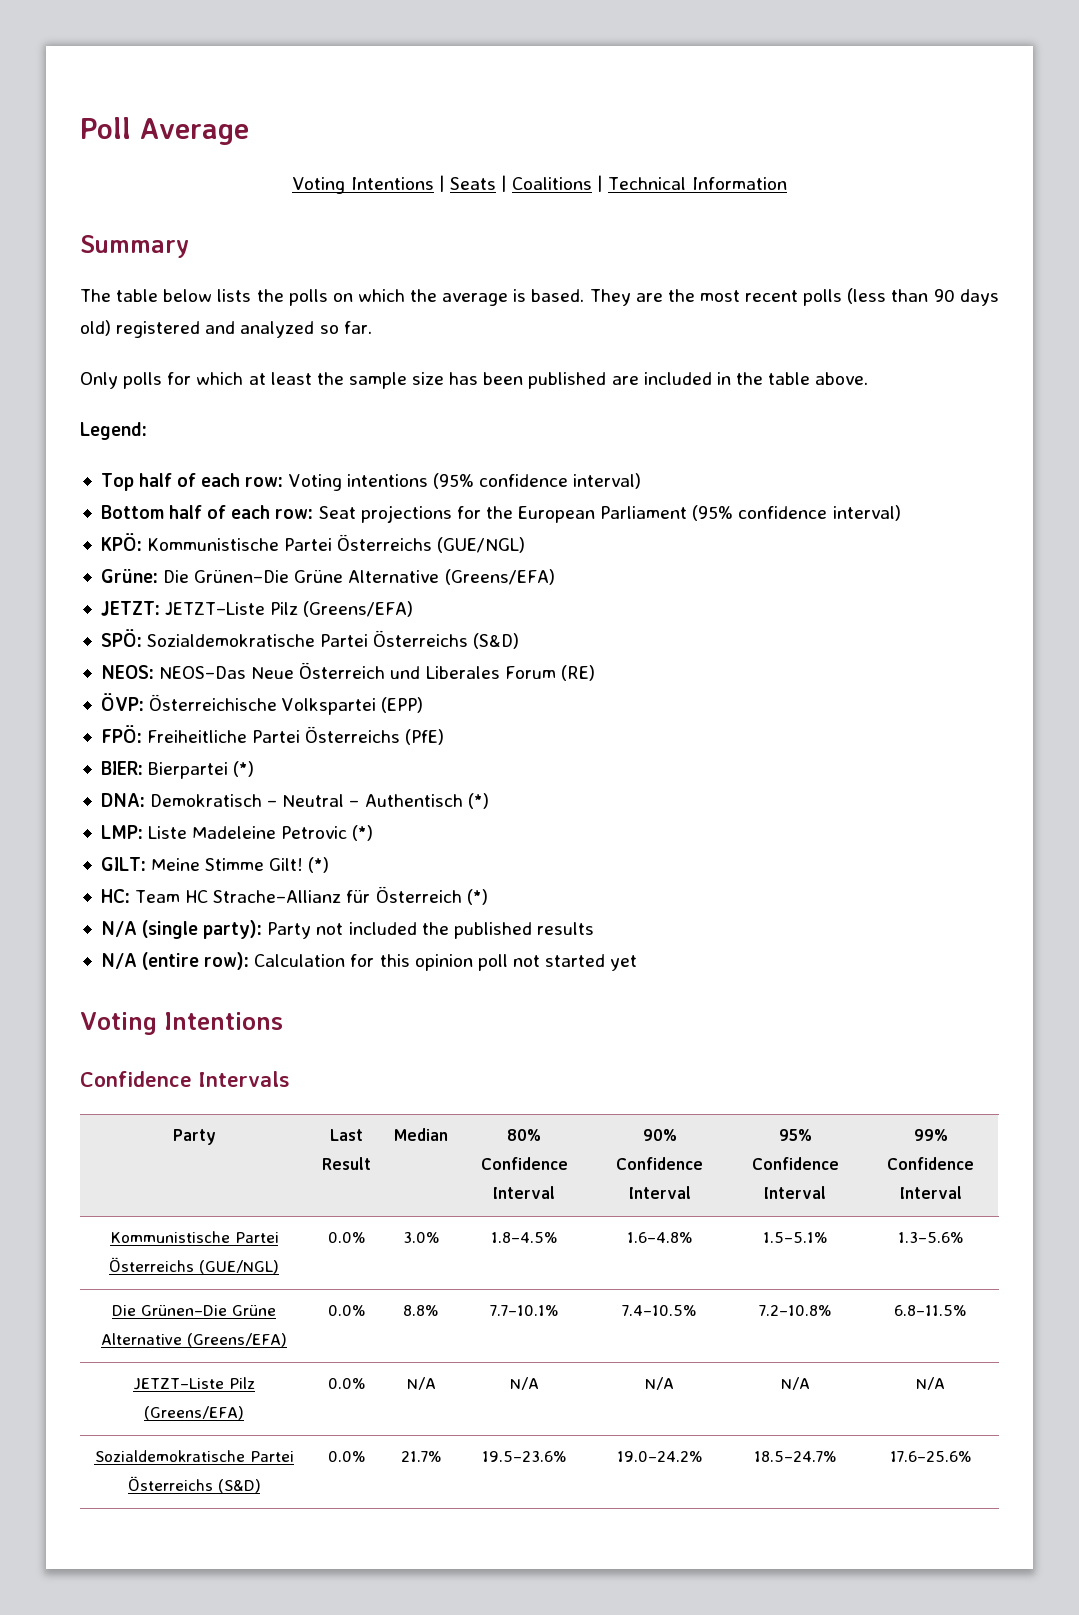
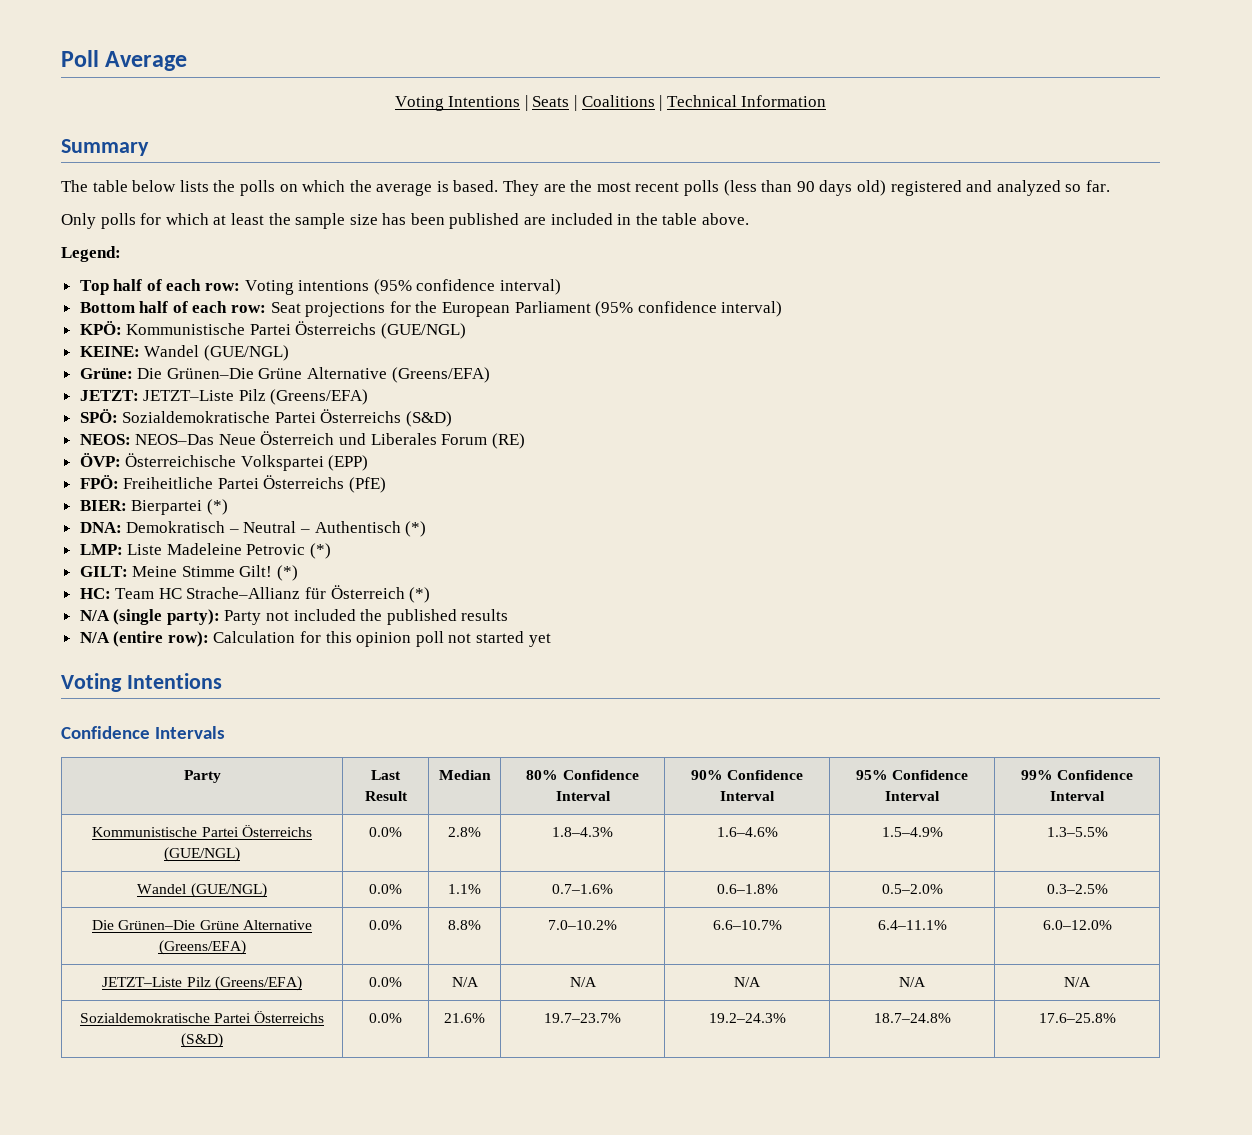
+ KEINE: Wandel (GUE/NGL)
- Kommunistische Partei Österreichs (GUE/NGL) | 0.0% | 3.0% | 1.8–4.5% | 1.6–4.8% | 1.5–5.1% | 1.3–5.6%
+ Kommunistische Partei Österreichs (GUE/NGL) | 0.0% | 2.8% | 1.8–4.3% | 1.6–4.6% | 1.5–4.9% | 1.3–5.5%
+ Wandel (GUE/NGL) | 0.0% | 1.1% | 0.7–1.6% | 0.6–1.8% | 0.5–2.0% | 0.3–2.5%
- Die Grünen–Die Grüne Alternative (Greens/EFA) | 0.0% | 8.8% | 7.7–10.1% | 7.4–10.5% | 7.2–10.8% | 6.8–11.5%
+ Die Grünen–Die Grüne Alternative (Greens/EFA) | 0.0% | 8.8% | 7.0–10.2% | 6.6–10.7% | 6.4–11.1% | 6.0–12.0%
- Sozialdemokratische Partei Österreichs (S&D) | 0.0% | 21.7% | 19.5–23.6% | 19.0–24.2% | 18.5–24.7% | 17.6–25.6%
+ Sozialdemokratische Partei Österreichs (S&D) | 0.0% | 21.6% | 19.7–23.7% | 19.2–24.3% | 18.7–24.8% | 17.6–25.8%

